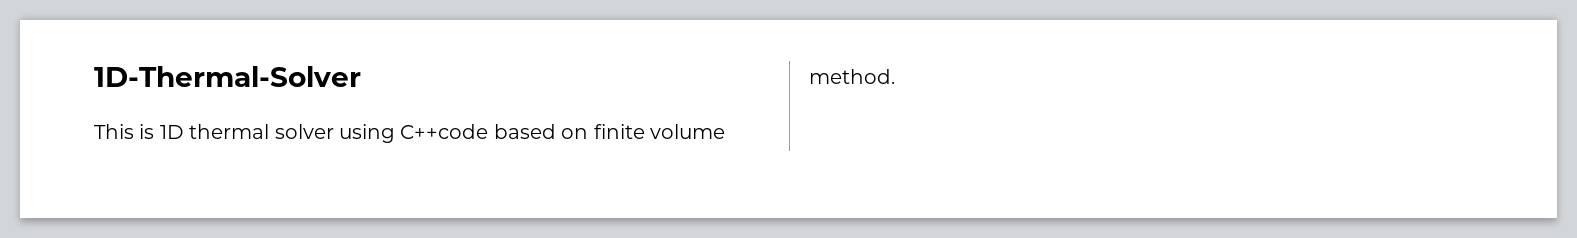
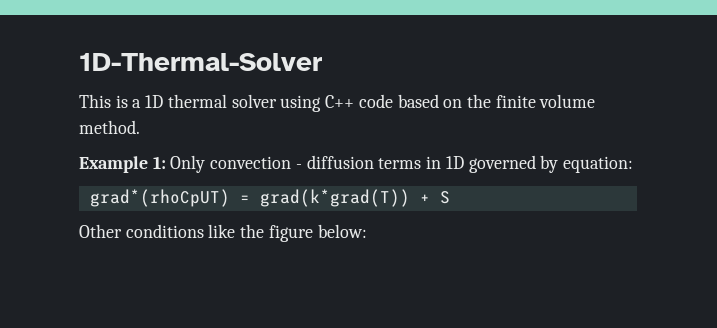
- This is 1D thermal solver using C++code based on finite volume method.
+ This is a 1D thermal solver using C++ code based on the finite volume method.
+ Example 1: Only convection - diffusion terms in 1D governed by equation:
+ grad*(rhoCpUT) = grad(k*grad(T)) + S
+ Other conditions like the figure below:

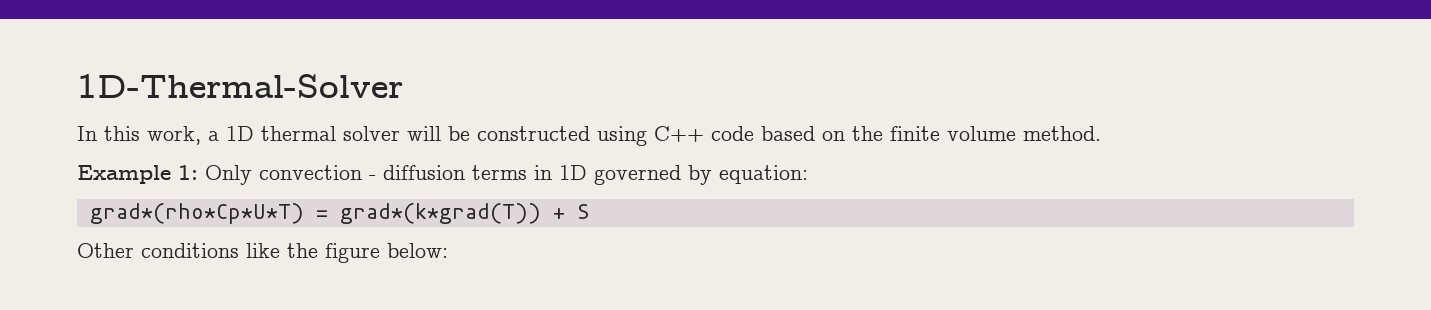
- This is a 1D thermal solver using C++ code based on the finite volume method.
+ In this work, a 1D thermal solver will be constructed using C++ code based on the finite volume method.
- grad*(rhoCpUT) = grad(k*grad(T)) + S
+ grad*(rho*Cp*U*T) = grad*(k*grad(T)) + S

